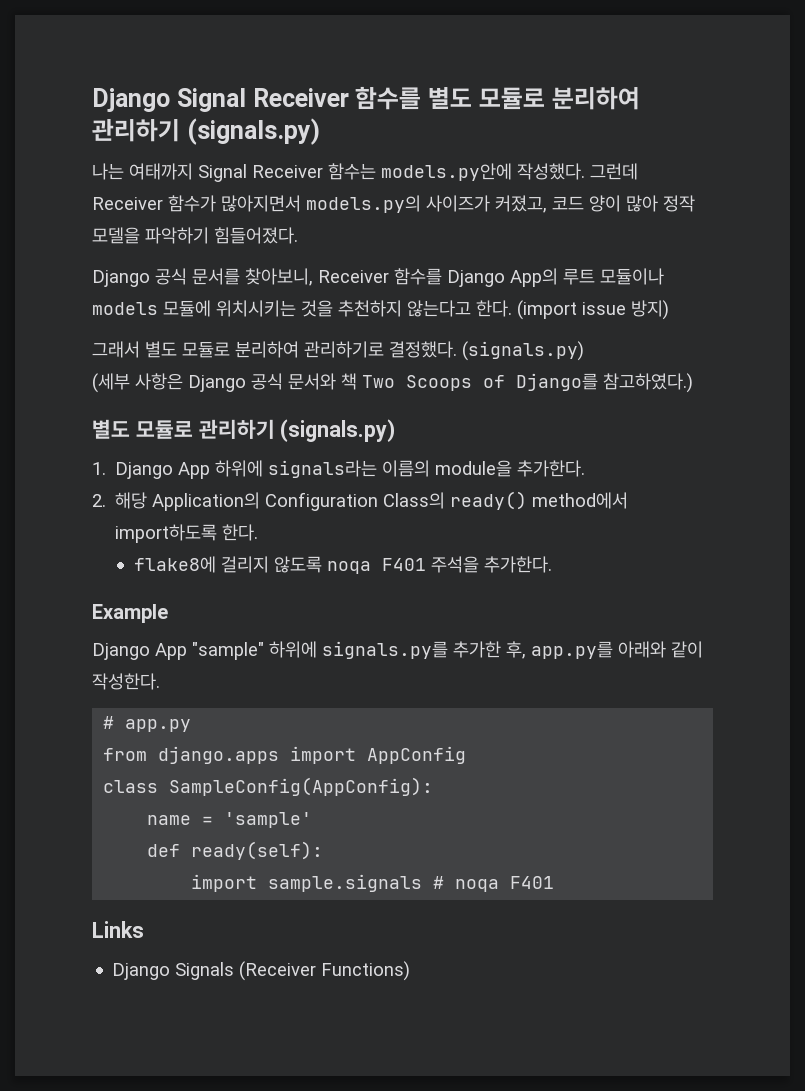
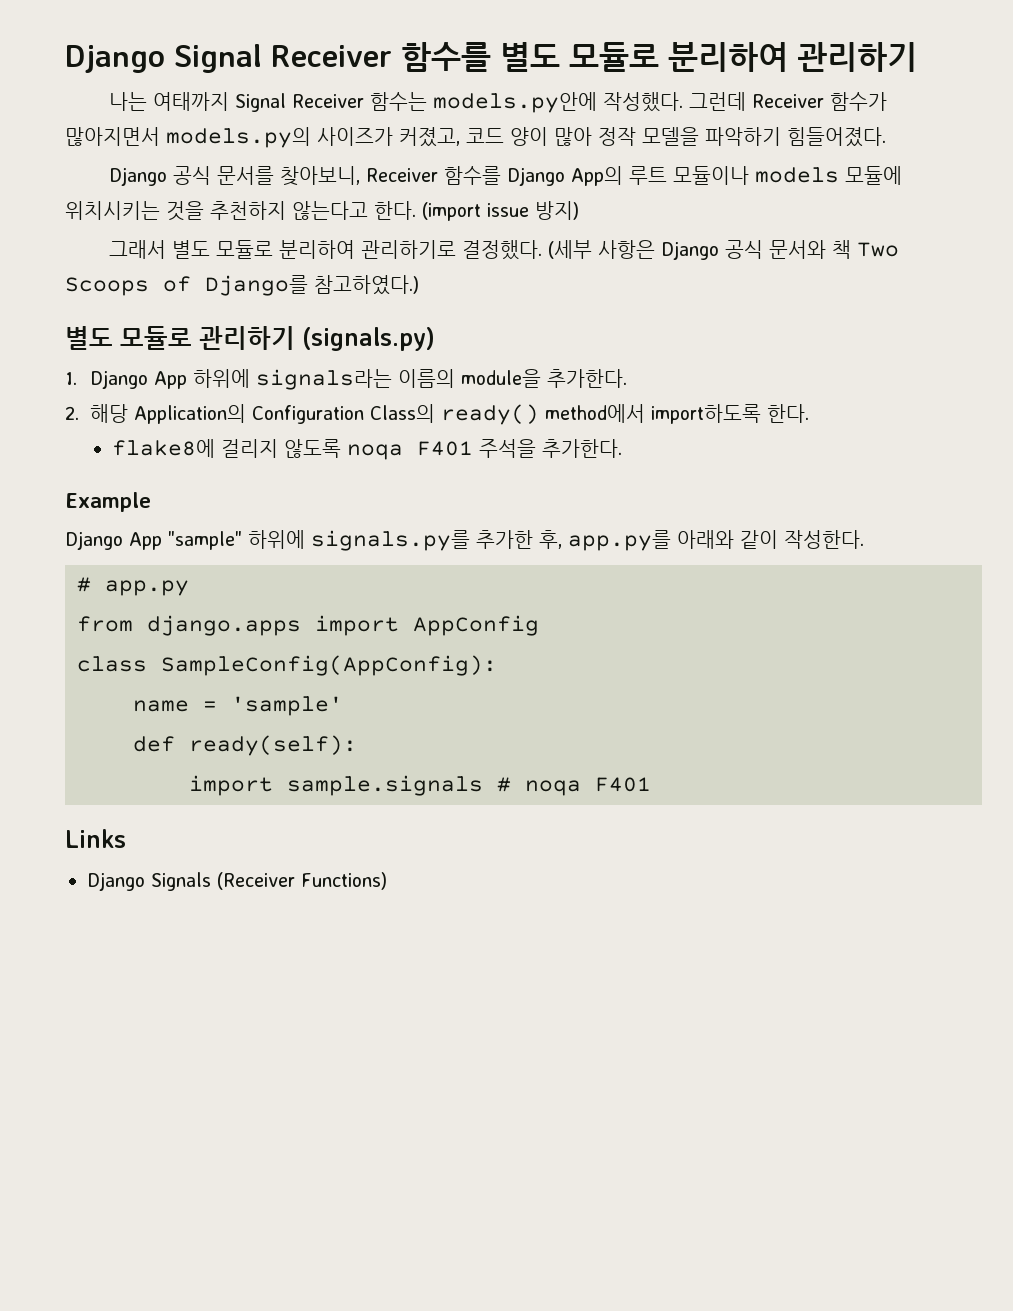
- Django Signal Receiver 함수를 별도 모듈로 분리하여 관리하기 (signals.py)
+ Django Signal Receiver 함수를 별도 모듈로 분리하여 관리하기
- 그래서 별도 모듈로 분리하여 관리하기로 결정했다. (signals.py)
- (세부 사항은 Django 공식 문서와 책 Two Scoops of Django를 참고하였다.)
+ 그래서 별도 모듈로 분리하여 관리하기로 결정했다. (세부 사항은 Django 공식 문서와 책 Two Scoops of Django를 참고하였다.)

